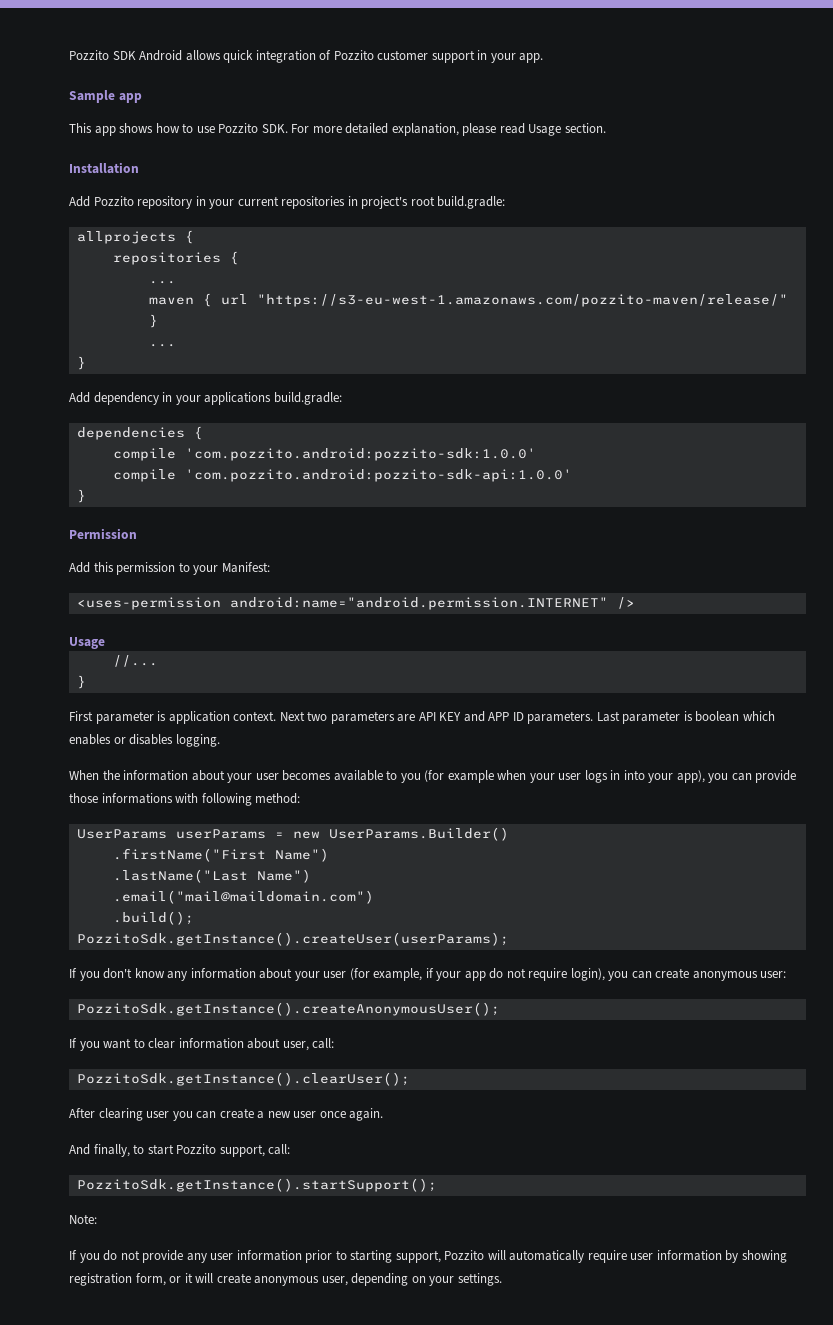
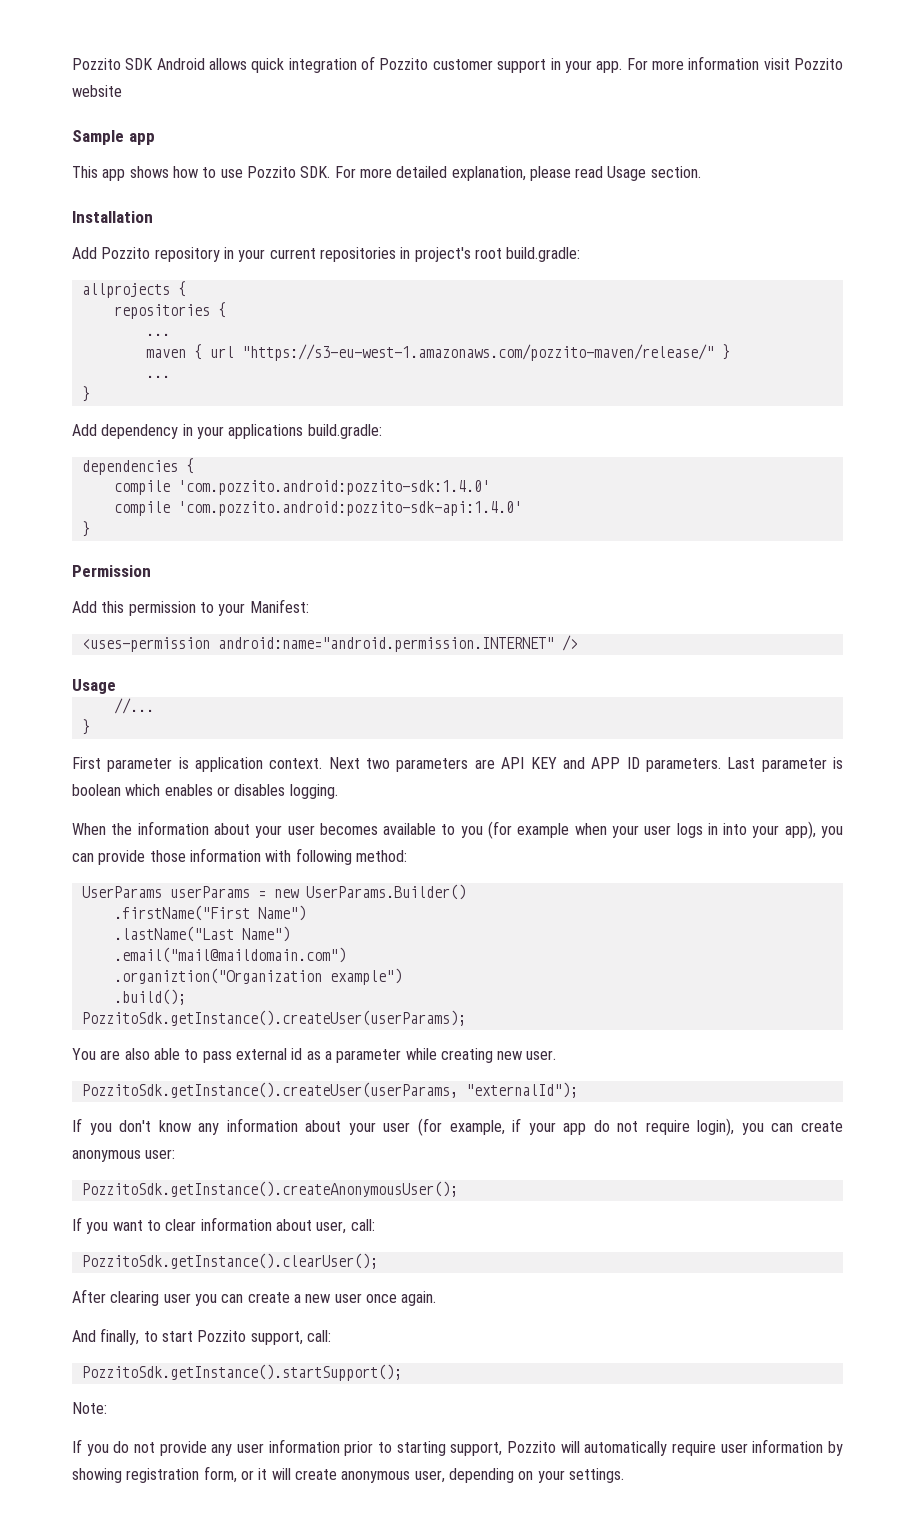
+ For more information visit Pozzito website
- compile 'com.pozzito.android:pozzito-sdk:1.0.0'
- compile 'com.pozzito.android:pozzito-sdk-api:1.0.0'
+ compile 'com.pozzito.android:pozzito-sdk:1.4.0'
+ compile 'com.pozzito.android:pozzito-sdk-api:1.4.0'
- When the information about your user becomes available to you (for example when your user logs in into your app), you can provide those informations with following method:
+ When the information about your user becomes available to you (for example when your user logs in into your app), you can provide those information with following method:
+ .organiztion("Organization example")
+ You are also able to pass external id as a parameter while creating new user.
+ PozzitoSdk.getInstance().createUser(userParams, "externalId");

